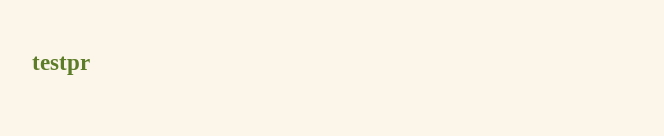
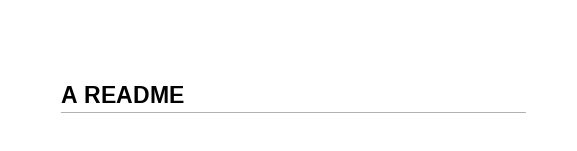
- testpr
+ A README

